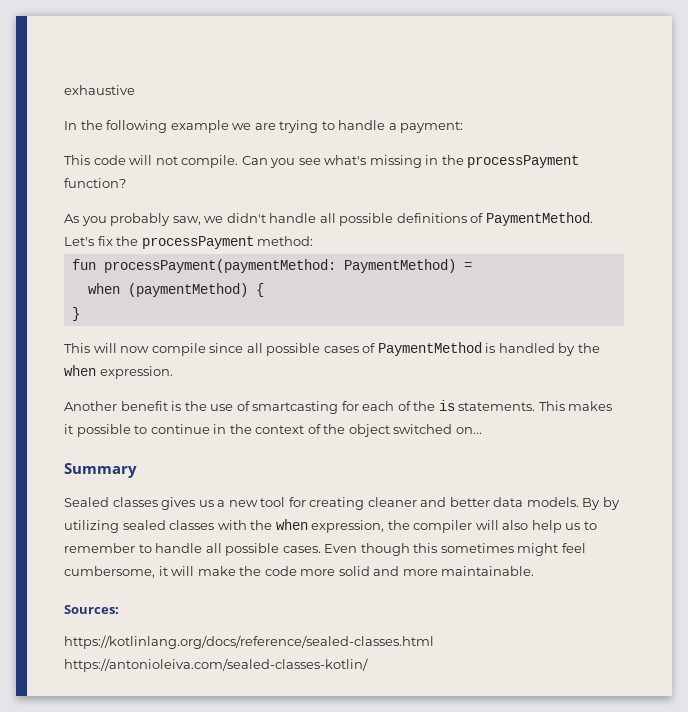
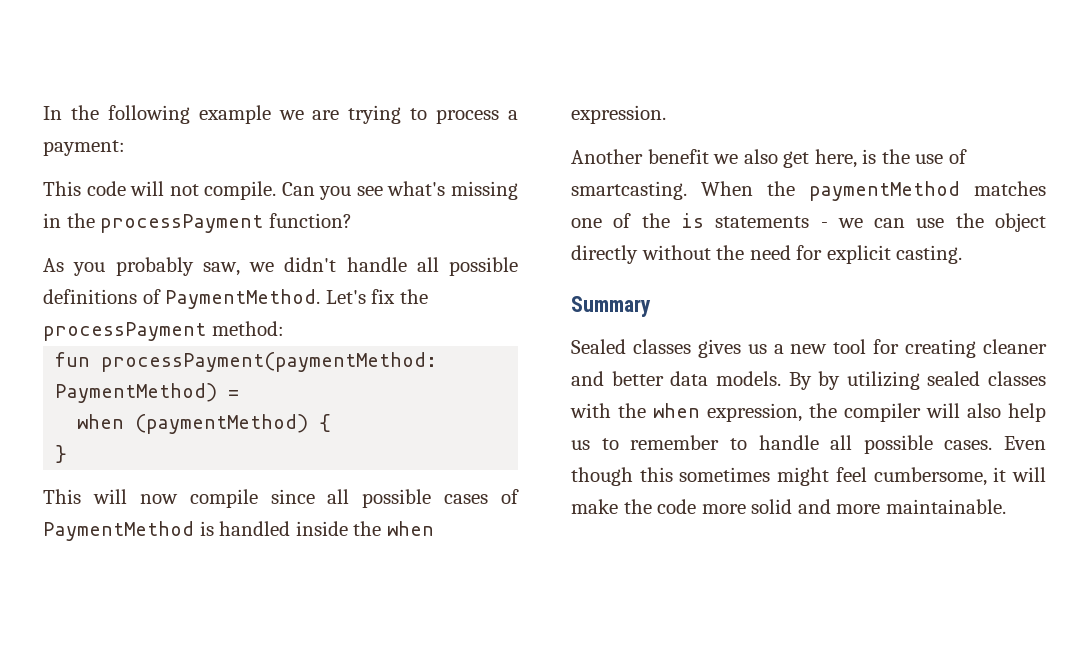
- exhaustive
- In the following example we are trying to handle a payment:
+ In the following example we are trying to process a payment:
- This will now compile since all possible cases of PaymentMethod is handled by the when expression.
+ This will now compile since all possible cases of PaymentMethod is handled inside the when expression.
- Another benefit is the use of smartcasting for each of the is statements. This makes it possible to continue in the context of the object switched on...
+ Another benefit we also get here, is the use of smartcasting. When the paymentMethod matches one of the is statements - we can use the object directly without the need for explicit casting.
- Sources:
- https://kotlinlang.org/docs/reference/sealed-classes.html https://antonioleiva.com/sealed-classes-kotlin/

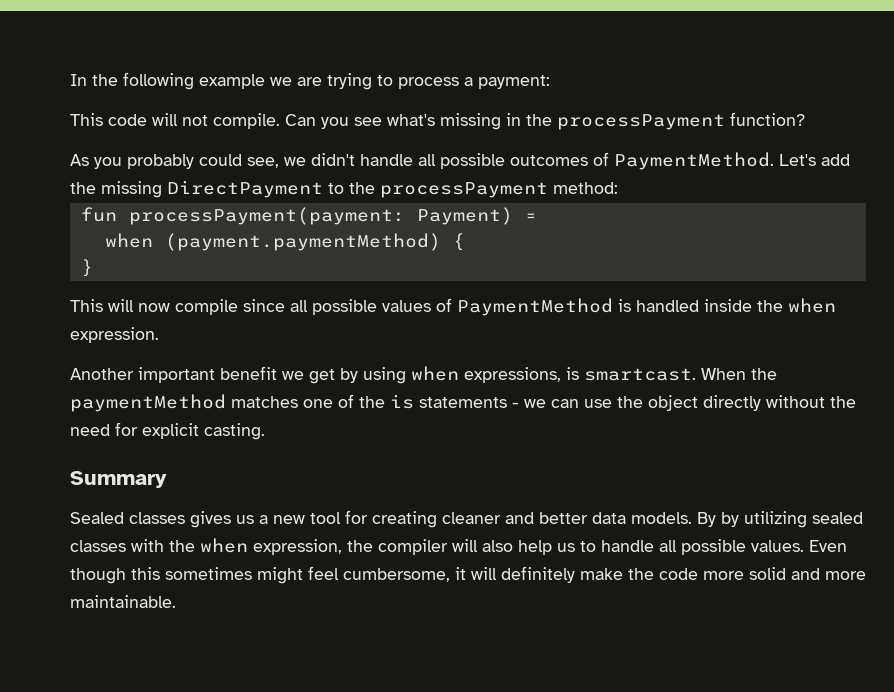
- As you probably saw, we didn't handle all possible definitions of PaymentMethod.
+ As you probably could see, we didn't handle all possible outcomes of PaymentMethod.
- Let's fix the processPayment method:
+ Let's add the missing DirectPayment to the processPayment method:
- fun processPayment(paymentMethod: PaymentMethod) =
+ fun processPayment(payment: Payment) =
- when (paymentMethod) {
+ when (payment.paymentMethod) {
- This will now compile since all possible cases of PaymentMethod is handled inside the when expression.
+ This will now compile since all possible values of PaymentMethod is handled inside the when expression.
- Another benefit we also get here, is the use of smartcasting.
+ Another important benefit we get by using when expressions, is smartcast.
- By by utilizing sealed classes with the when expression, the compiler will also help us to remember to handle all possible cases.
+ By by utilizing sealed classes with the when expression, the compiler will also help us to handle all possible values.
- Even though this sometimes might feel cumbersome, it will make the code more solid and more maintainable.
+ Even though this sometimes might feel cumbersome, it will definitely make the code more solid and more maintainable.

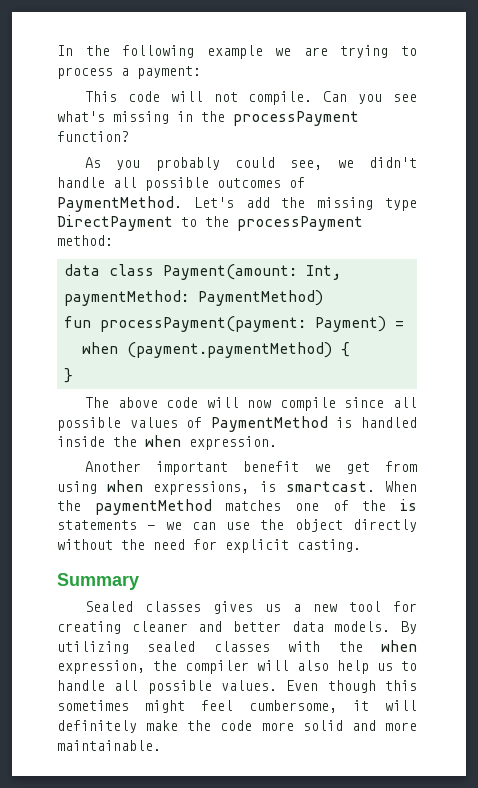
- Let's add the missing DirectPayment to the processPayment method:
+ Let's add the missing type DirectPayment to the processPayment method:
+ data class Payment(amount: Int, paymentMethod: PaymentMethod)
- This will now compile since all possible values of PaymentMethod is handled inside the when expression.
+ The above code will now compile since all possible values of PaymentMethod is handled inside the when expression.
- Another important benefit we get by using when expressions, is smartcast.
+ Another important benefit we get from using when expressions, is smartcast.
- By by utilizing sealed classes with the when expression, the compiler will also help us to handle all possible values.
+ By utilizing sealed classes with the when expression, the compiler will also help us to handle all possible values.

